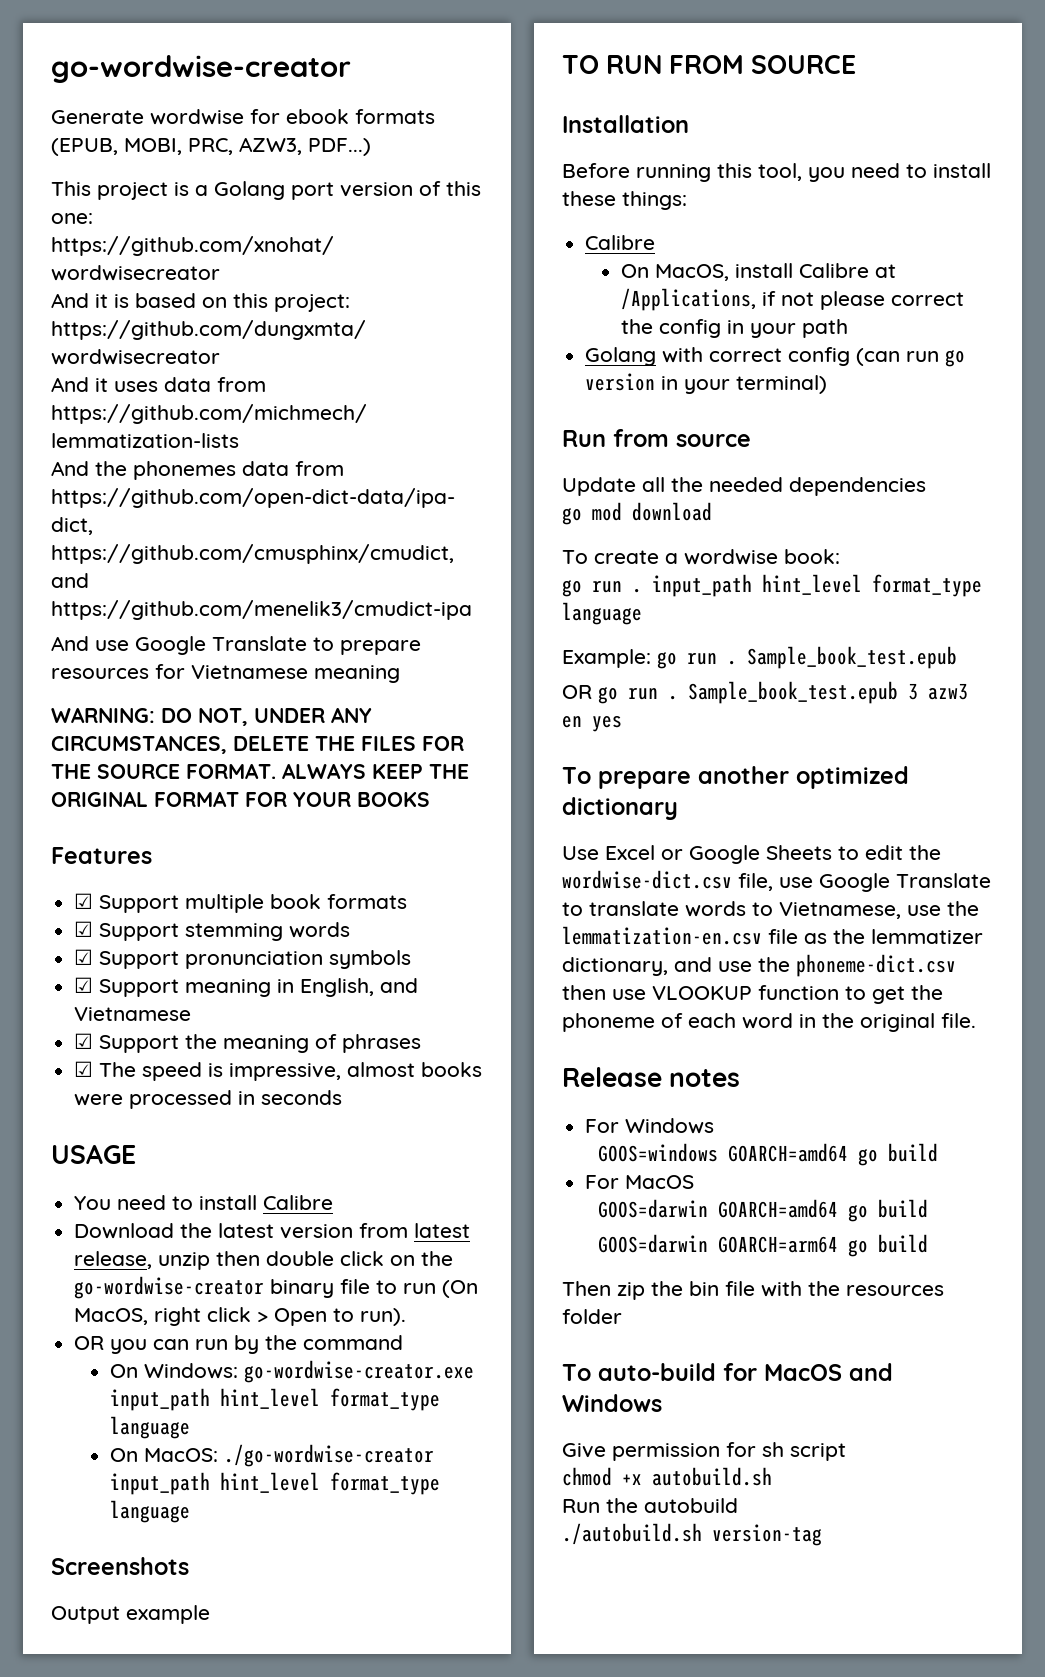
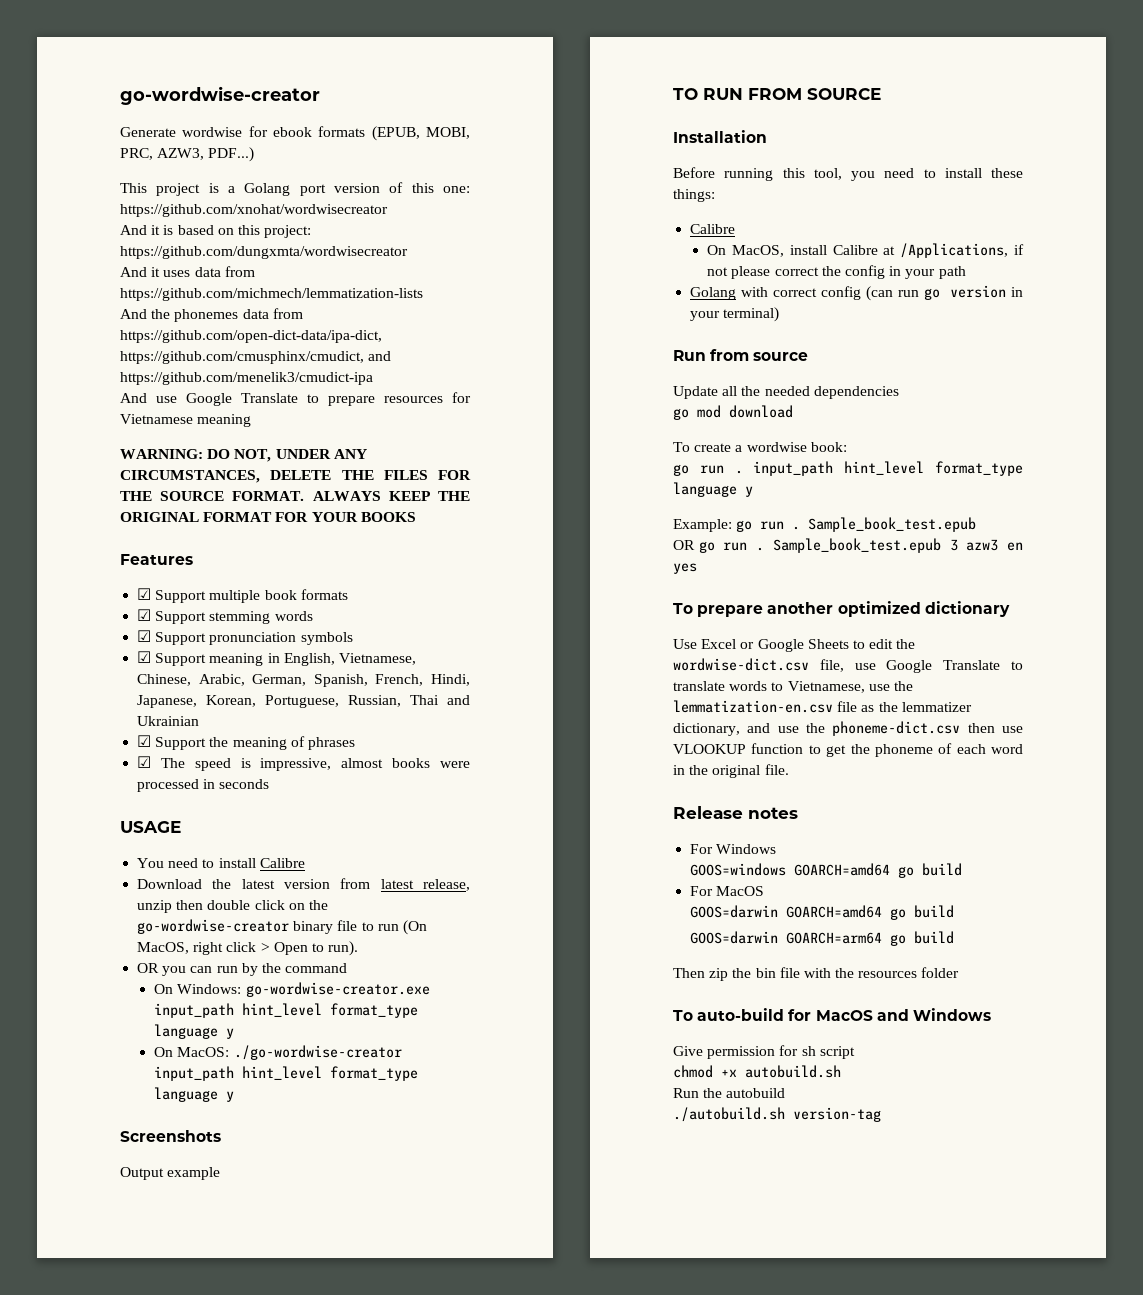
- ☑ Support meaning in English, and Vietnamese
+ ☑ Support meaning in English, Vietnamese, Chinese, Arabic, German, Spanish, French, Hindi, Japanese, Korean, Portuguese, Russian, Thai and Ukrainian
- On Windows: go-wordwise-creator.exe input_path hint_level format_type language
+ On Windows: go-wordwise-creator.exe input_path hint_level format_type language y
- On MacOS: ./go-wordwise-creator input_path hint_level format_type language
+ On MacOS: ./go-wordwise-creator input_path hint_level format_type language y
- go run . input_path hint_level format_type language
+ go run . input_path hint_level format_type language y

